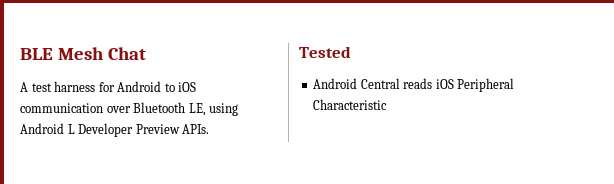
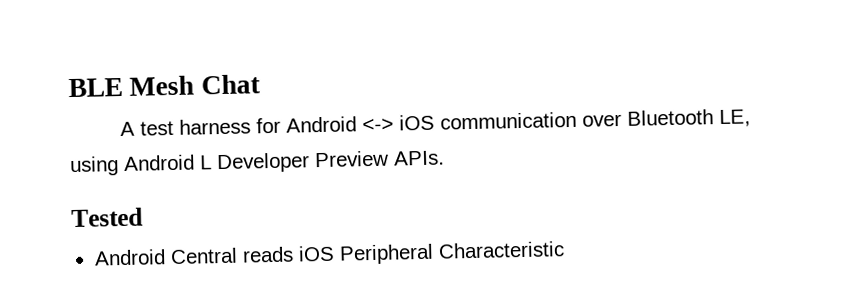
- A test harness for Android to iOS communication over Bluetooth LE, using Android L Developer Preview APIs.
+ A test harness for Android <-> iOS communication over Bluetooth LE, using Android L Developer Preview APIs.

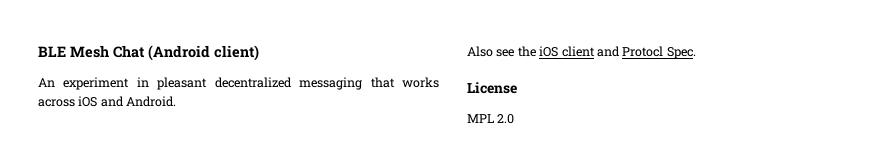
- BLE Mesh Chat
- A test harness for Android <-> iOS communication over Bluetooth LE, using Android L Developer Preview APIs.
- Tested
- Android Central reads iOS Peripheral Characteristic
+ BLE Mesh Chat (Android client)
+ An experiment in pleasant decentralized messaging that works across iOS and Android.
+ Also see the iOS client and Protocl Spec.
+ License
+ MPL 2.0

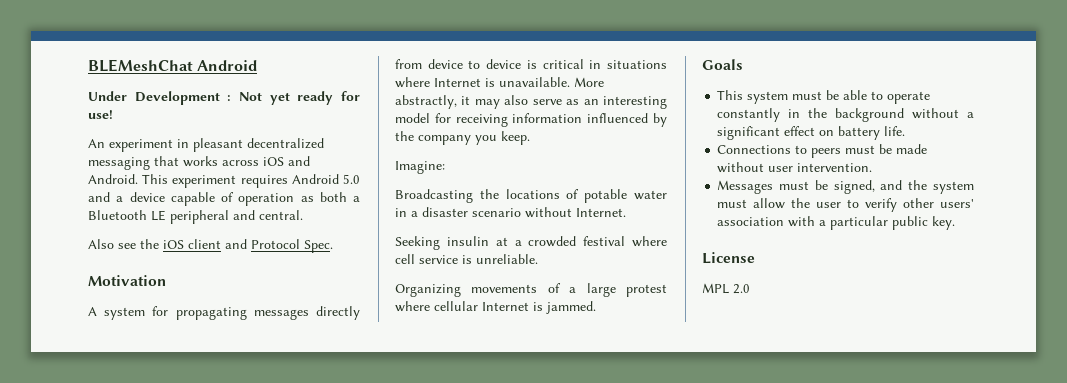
- BLE Mesh Chat (Android client)
+ BLEMeshChat Android
+ Under Development : Not yet ready for use!
+ This experiment requires Android 5.0 and a device capable of operation as both a Bluetooth LE peripheral and central.
- Also see the iOS client and Protocl Spec.
+ Also see the iOS client and Protocol Spec.
+ Motivation
+ A system for propagating messages directly from device to device is critical in situations where Internet is unavailable. More abstractly, it may also serve as an interesting model for receiving information influenced by the company you keep.
+ Imagine:
+ Broadcasting the locations of potable water in a disaster scenario without Internet.
+ Seeking insulin at a crowded festival where cell service is unreliable.
+ Organizing movements of a large protest where cellular Internet is jammed.
+ Goals
+ This system must be able to operate constantly in the background without a significant effect on battery life.
+ Connections to peers must be made without user intervention.
+ Messages must be signed, and the system must allow the user to verify other users' association with a particular public key.

